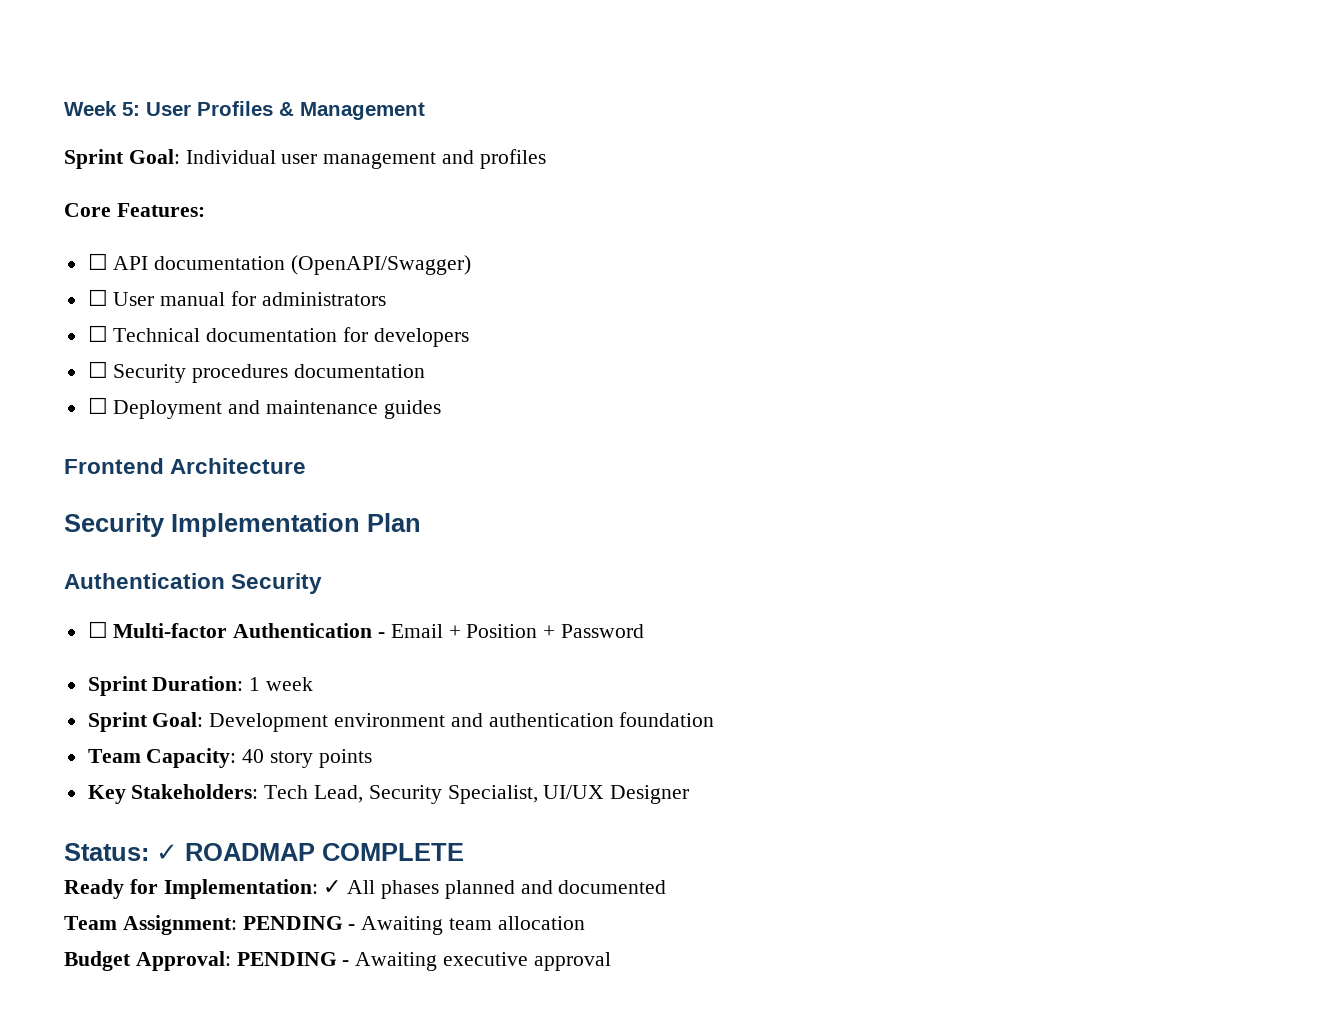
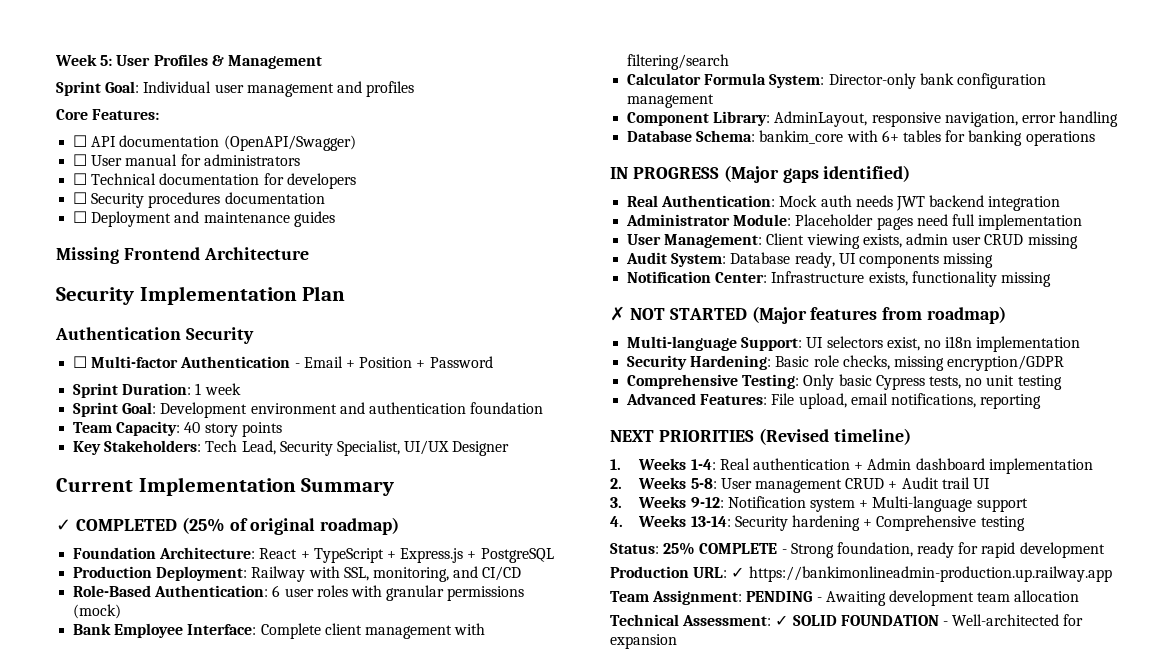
- Frontend Architecture
+ Missing Frontend Architecture
- Status: ✓ ROADMAP COMPLETE
- Ready for Implementation: ✓ All phases planned and documented
+ Current Implementation Summary
+ ✓ COMPLETED (25% of original roadmap)
+ Foundation Architecture: React + TypeScript + Express.js + PostgreSQL
+ Production Deployment: Railway with SSL, monitoring, and CI/CD
+ Role-Based Authentication: 6 user roles with granular permissions (mock)
+ Bank Employee Interface: Complete client management with filtering/search
+ Calculator Formula System: Director-only bank configuration management
+ Component Library: AdminLayout, responsive navigation, error handling
+ Database Schema: bankim_core with 6+ tables for banking operations
+ IN PROGRESS (Major gaps identified)
+ Real Authentication: Mock auth needs JWT backend integration
+ Administrator Module: Placeholder pages need full implementation
+ User Management: Client viewing exists, admin user CRUD missing
+ Audit System: Database ready, UI components missing
+ Notification Center: Infrastructure exists, functionality missing
+ ✗ NOT STARTED (Major features from roadmap)
+ Multi-language Support: UI selectors exist, no i18n implementation
+ Security Hardening: Basic role checks, missing encryption/GDPR
+ Comprehensive Testing: Only basic Cypress tests, no unit testing
+ Advanced Features: File upload, email notifications, reporting
+ NEXT PRIORITIES (Revised timeline)
+ 1. Weeks 1-4: Real authentication + Admin dashboard implementation
+ 2. Weeks 5-8: User management CRUD + Audit trail UI
+ 3. Weeks 9-12: Notification system + Multi-language support
+ 4. Weeks 13-14: Security hardening + Comprehensive testing
+ Status: 25% COMPLETE - Strong foundation, ready for rapid development
+ Production URL: ✓ https://bankimonlineadmin-production.up.railway.app
- Team Assignment: PENDING - Awaiting team allocation
+ Team Assignment: PENDING - Awaiting development team allocation
- Budget Approval: PENDING - Awaiting executive approval
+ Technical Assessment: ✓ SOLID FOUNDATION - Well-architected for expansion

